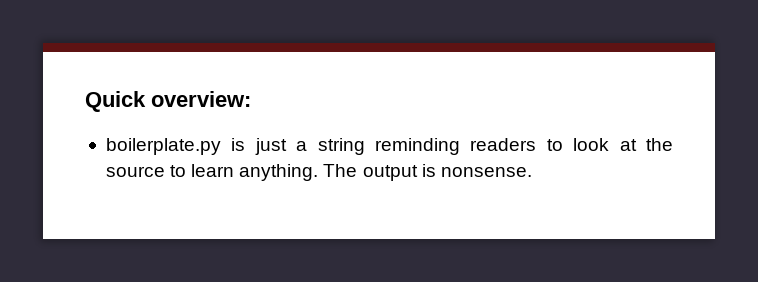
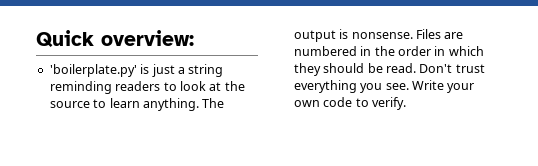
- boilerplate.py is just a string reminding readers to look at the source to learn anything.
+ 'boilerplate.py' is just a string reminding readers to look at the source to learn anything.
+ Files are numbered in the order in which they should be read. Don't trust everything you see. Write your own code to verify.

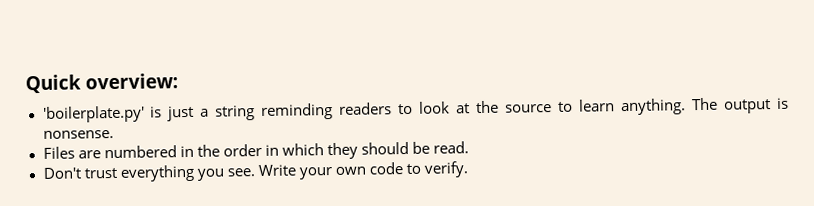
- The output is nonsense. Files are numbered in the order in which they should be read. Don't trust everything you see.
+ The output is nonsense.
+ Files are numbered in the order in which they should be read.
+ Don't trust everything you see.

